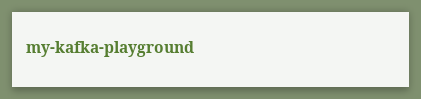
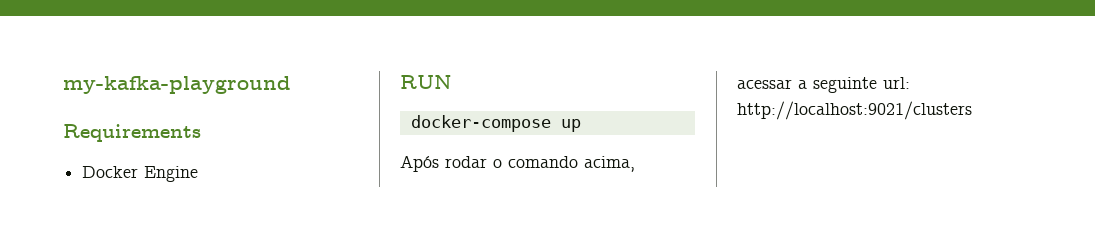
+ Requirements
+ Docker Engine
+ RUN
+ docker-compose up
+ Após rodar o comando acima, acessar a seguinte url: http://localhost:9021/clusters

